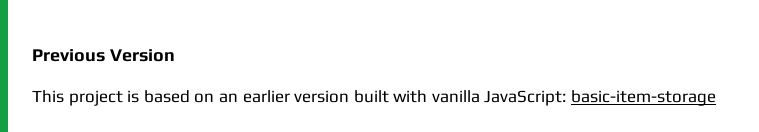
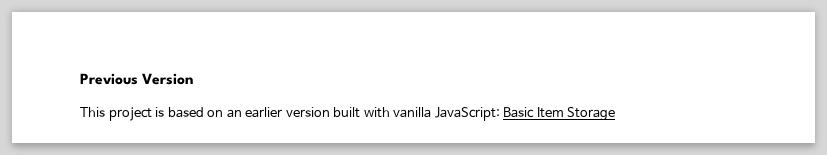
- This project is based on an earlier version built with vanilla JavaScript: basic-item-storage
+ This project is based on an earlier version built with vanilla JavaScript: Basic Item Storage

